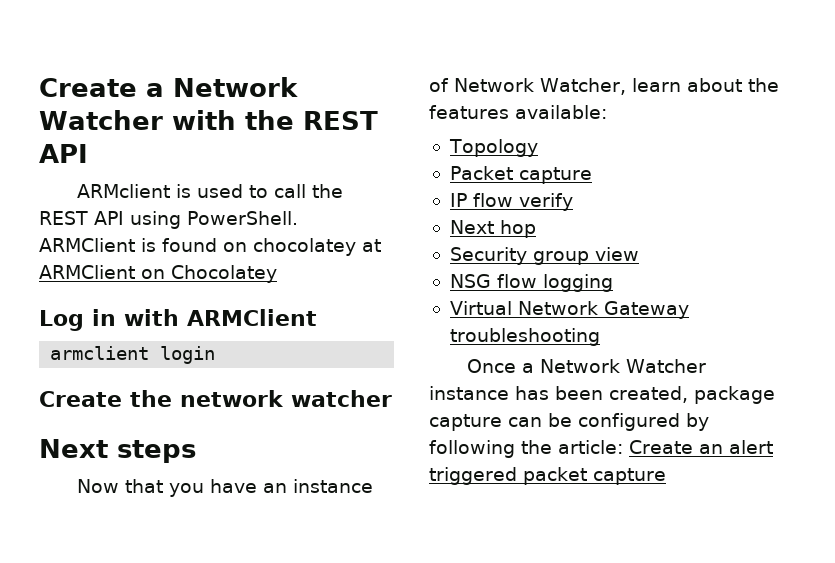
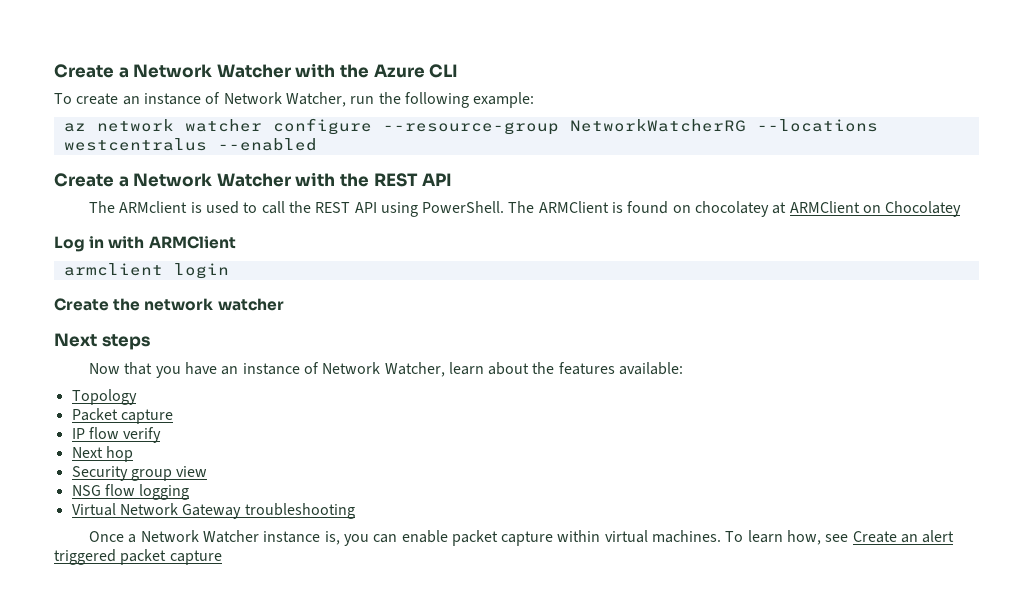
+ Create a Network Watcher with the Azure CLI
+ To create an instance of Network Watcher, run the following example:
+ az network watcher configure --resource-group NetworkWatcherRG --locations westcentralus --enabled
- ARMclient is used to call the REST API using PowerShell.
+ The ARMclient is used to call the REST API using PowerShell.
- ARMClient is found on chocolatey at ARMClient on Chocolatey
+ The ARMClient is found on chocolatey at ARMClient on Chocolatey
- Once a Network Watcher instance has been created, package capture can be configured by following the article: Create an alert triggered packet capture
+ Once a Network Watcher instance is, you can enable packet capture within virtual machines. To learn how, see Create an alert triggered packet capture

